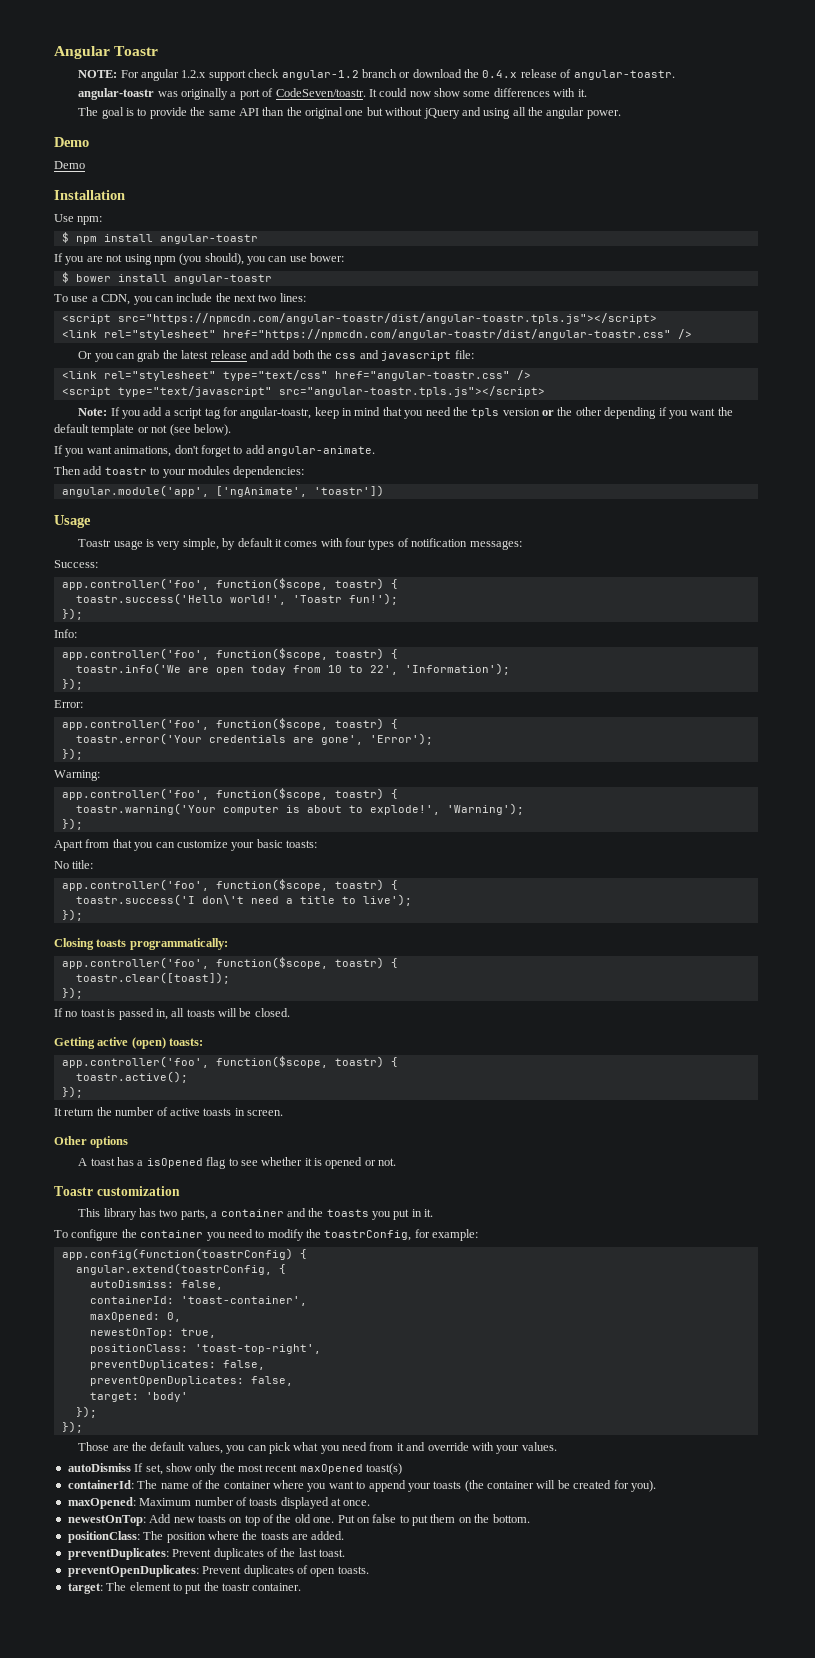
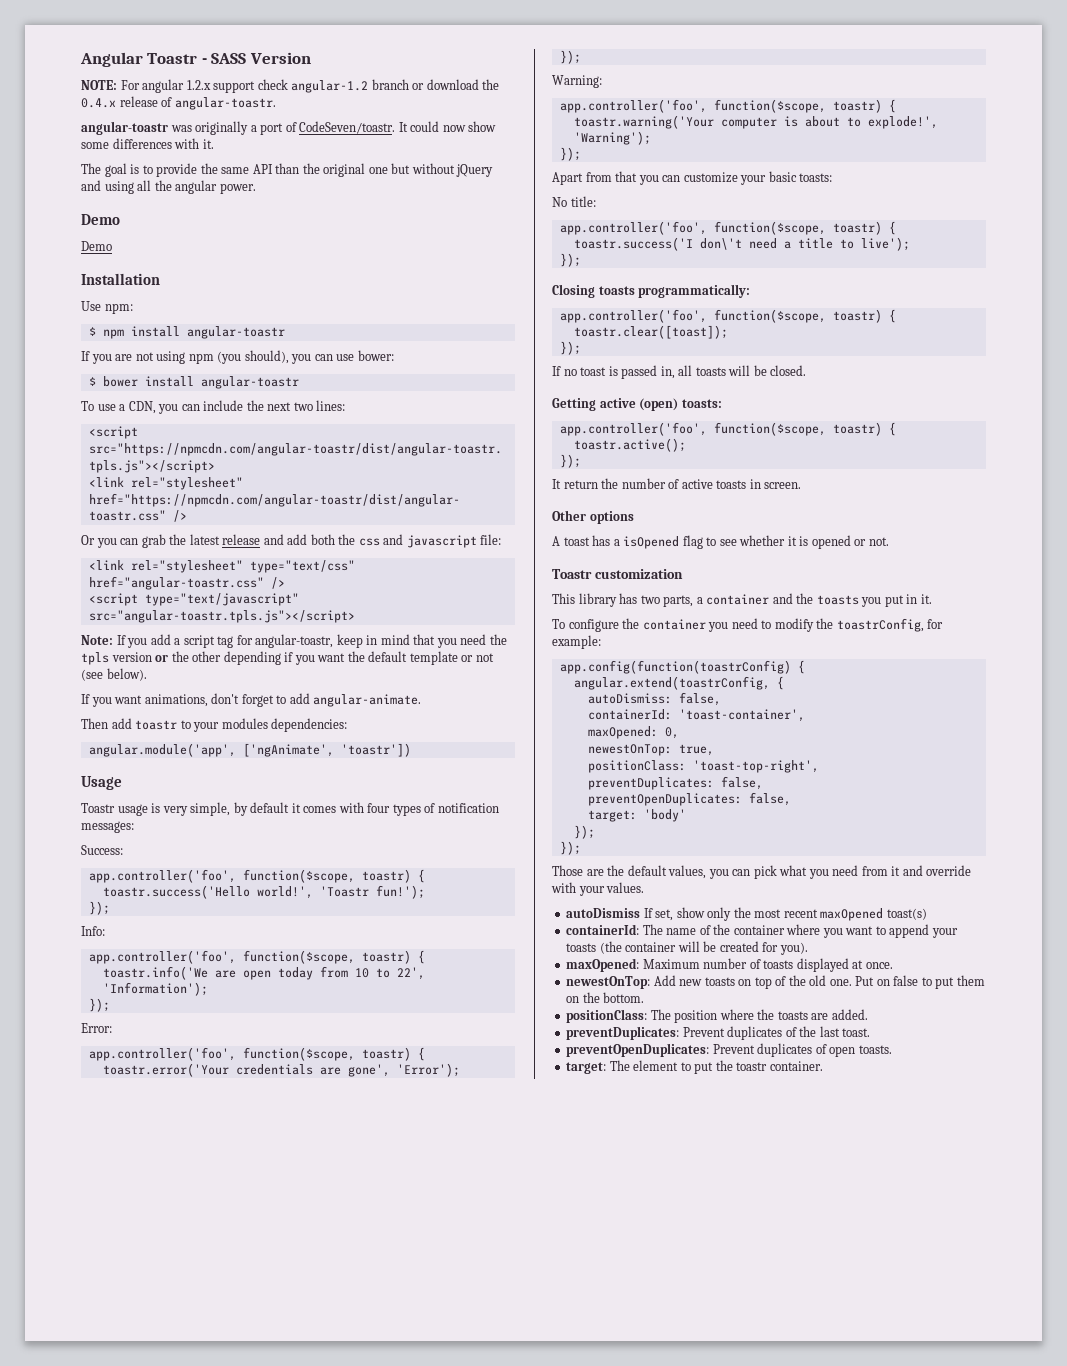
- Angular Toastr
+ Angular Toastr - SASS Version

